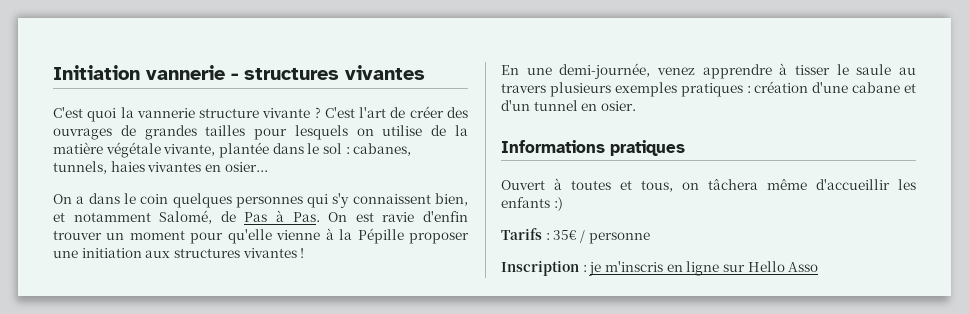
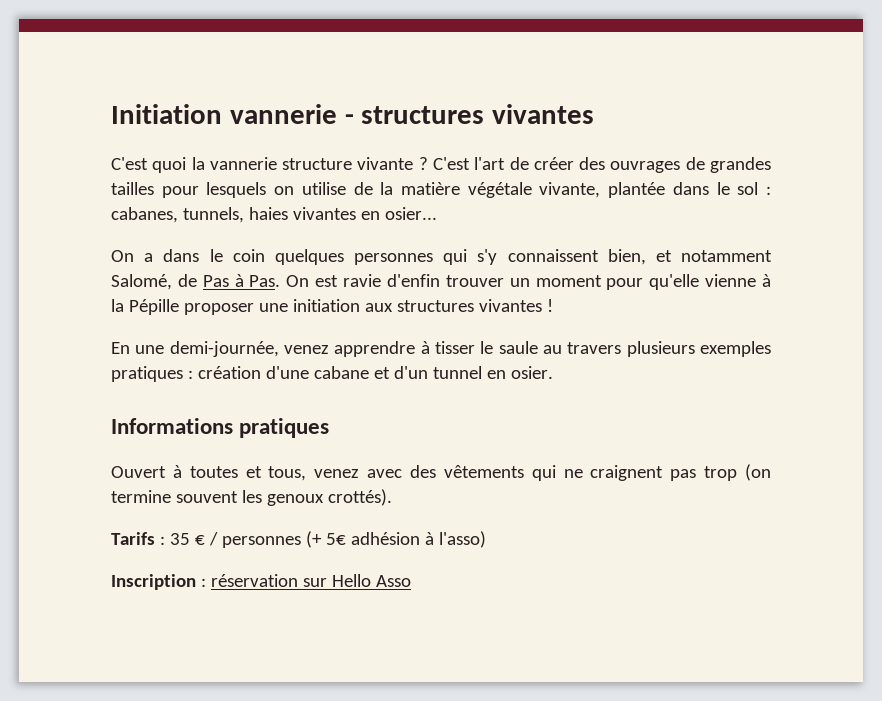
- Ouvert à toutes et tous, on tâchera même d'accueillir les enfants :)
- Tarifs : 35€ / personne
- Inscription : je m'inscris en ligne sur Hello Asso
+ Ouvert à toutes et tous, venez avec des vêtements qui ne craignent pas trop (on termine souvent les genoux crottés).
+ Tarifs : 35 € / personnes (+ 5€ adhésion à l'asso)
+ Inscription : réservation sur Hello Asso

